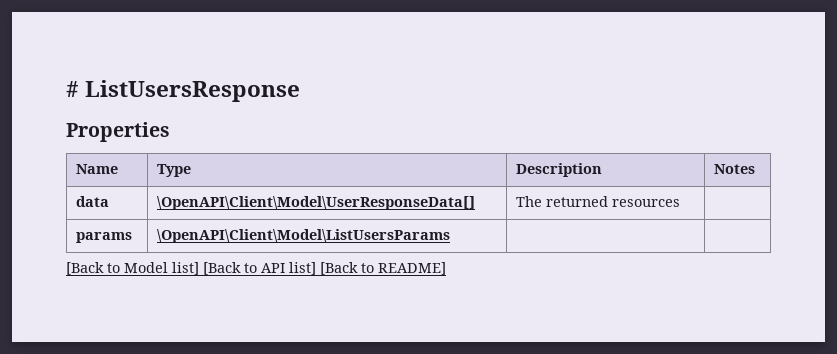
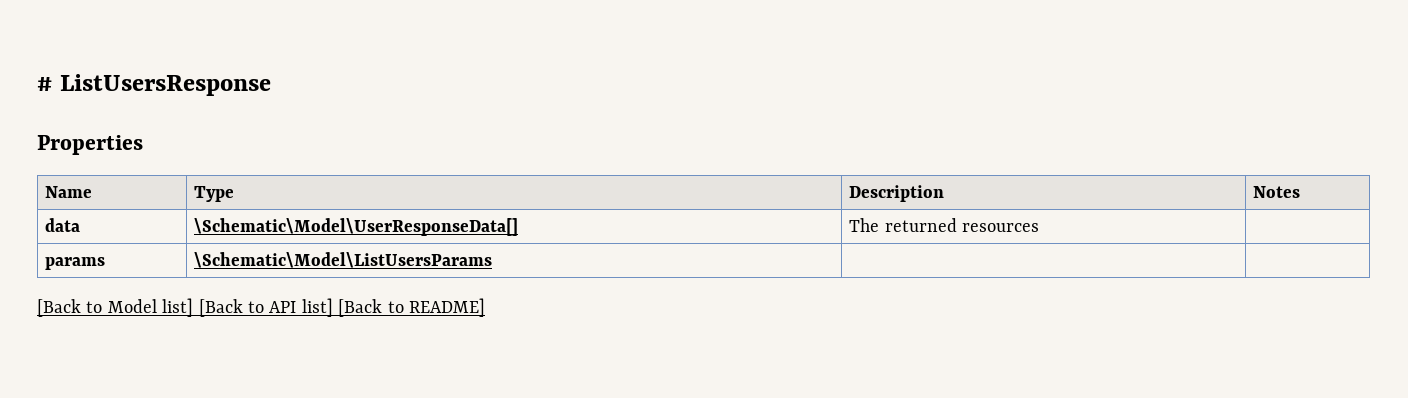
- data | \OpenAPI\Client\Model\UserResponseData[] | The returned resources |
+ data | \Schematic\Model\UserResponseData[] | The returned resources |
- params | \OpenAPI\Client\Model\ListUsersParams | |
+ params | \Schematic\Model\ListUsersParams | |

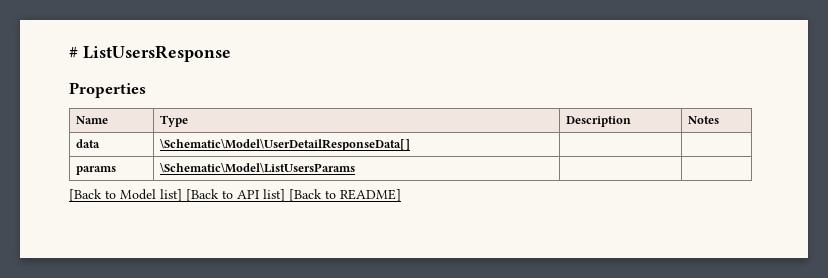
- data | \Schematic\Model\UserResponseData[] | The returned resources |
+ data | \Schematic\Model\UserDetailResponseData[] | |

